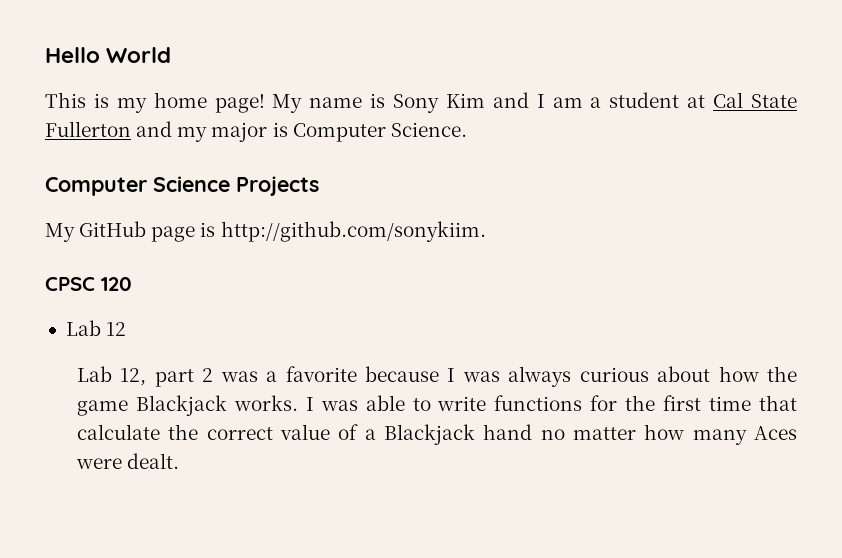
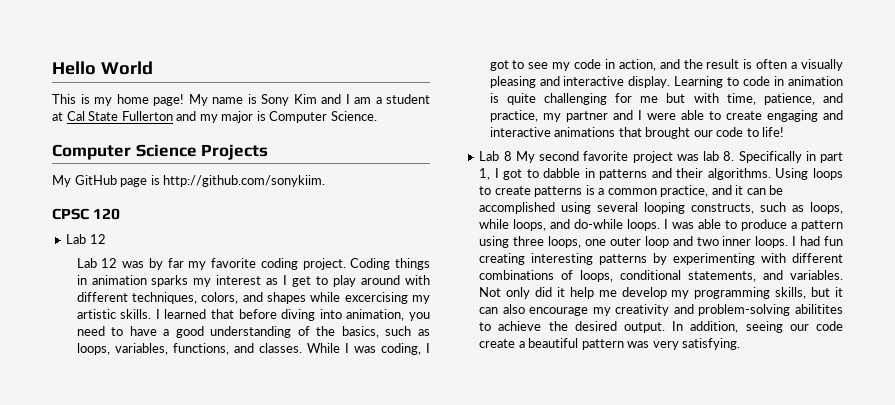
- Lab 12, part 2 was a favorite because I was always curious about how the game Blackjack works. I was able to write functions for the first time that calculate the correct value of a Blackjack hand no matter how many Aces were dealt.
+ Lab 12 was by far my favorite coding project. Coding things in animation sparks my interest as I get to play around with different techniques, colors, and shapes while excercising my artistic skills. I learned that before diving into animation, you need to have a good understanding of the basics, such as loops, variables, functions, and classes. While I was coding, I got to see my code in action, and the result is often a visually pleasing and interactive display. Learning to code in animation is quite challenging for me but with time, patience, and practice, my partner and I were able to create engaging and interactive animations that brought our code to life!
+ Lab 8 My second favorite project was lab 8. Specifically in part 1, I got to dabble in patterns and their algorithms. Using loops to create patterns is a common practice, and it can be accomplished using several looping constructs, such as loops, while loops, and do-while loops. I was able to produce a pattern using three loops, one outer loop and two inner loops. I had fun creating interesting patterns by experimenting with different combinations of loops, conditional statements, and variables. Not only did it help me develop my programming skills, but it can also encourage my creativity and problem-solving abilitites to achieve the desired output. In addition, seeing our code create a beautiful pattern was very satisfying.

